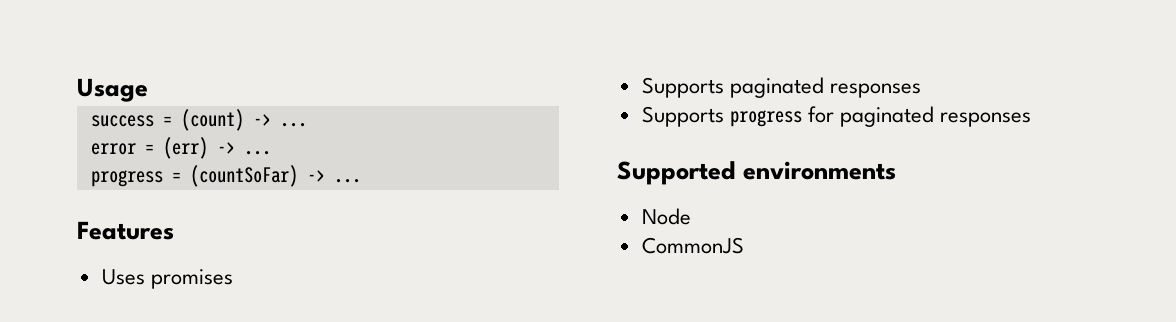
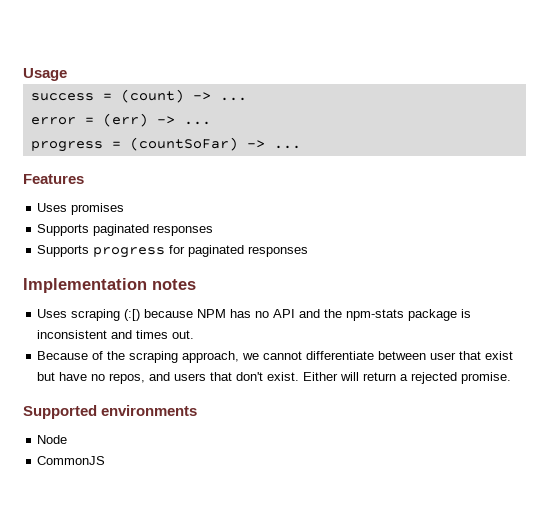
+ Implementation notes
+ Uses scraping (:[) because NPM has no API and the npm-stats package is inconsistent and times out.
+ Because of the scraping approach, we cannot differentiate between user that exist but have no repos, and users that don't exist. Either will return a rejected promise.

